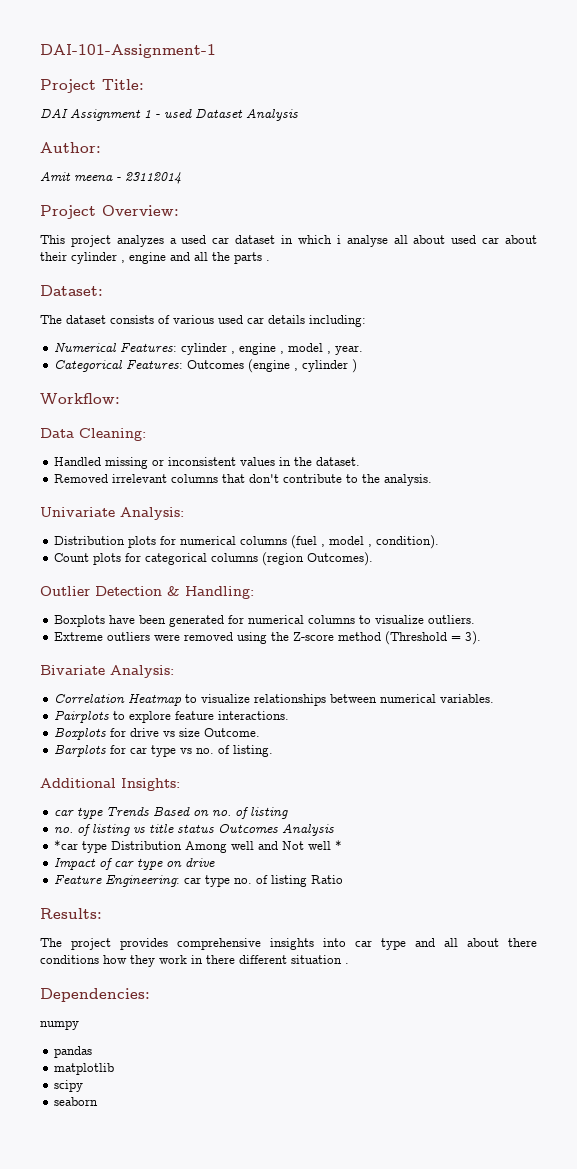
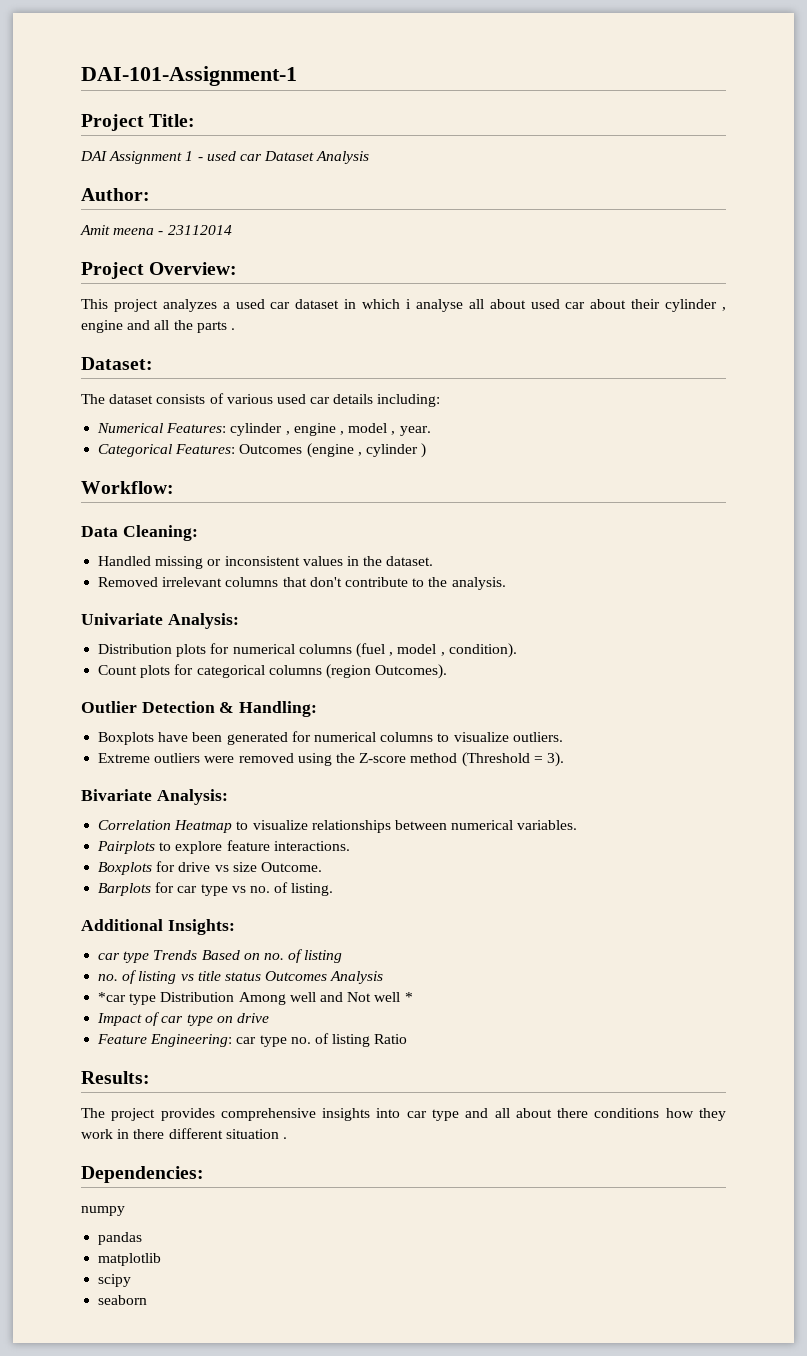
- DAI Assignment 1 - used Dataset Analysis
+ DAI Assignment 1 - used car Dataset Analysis

